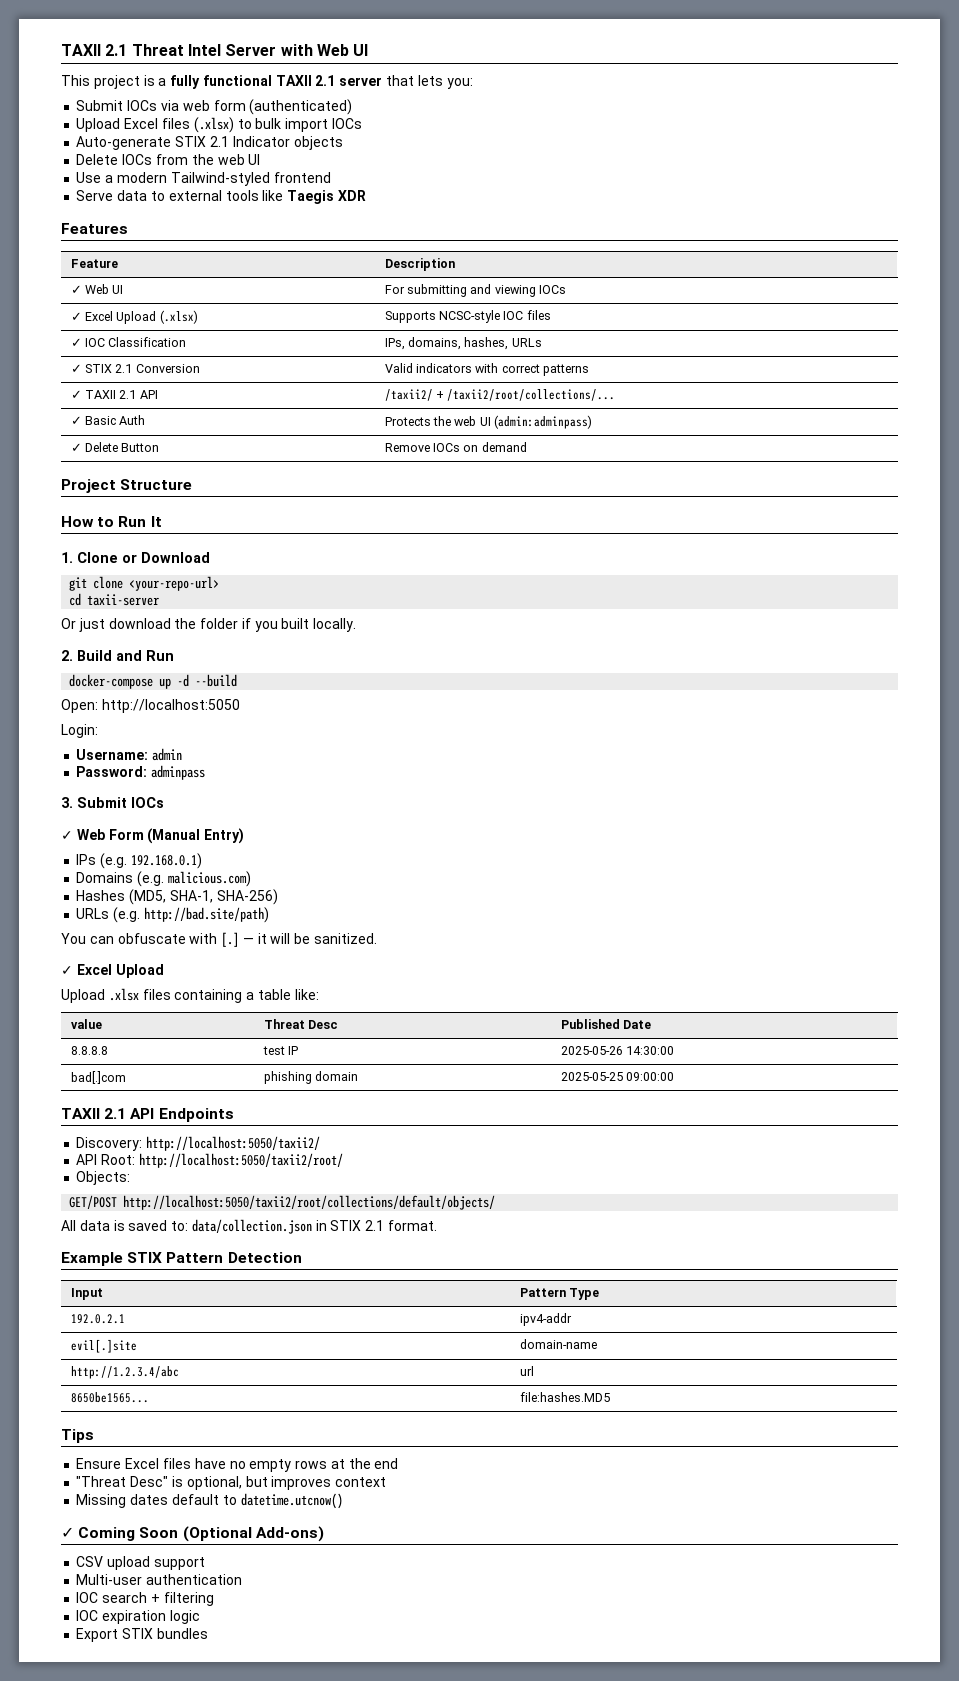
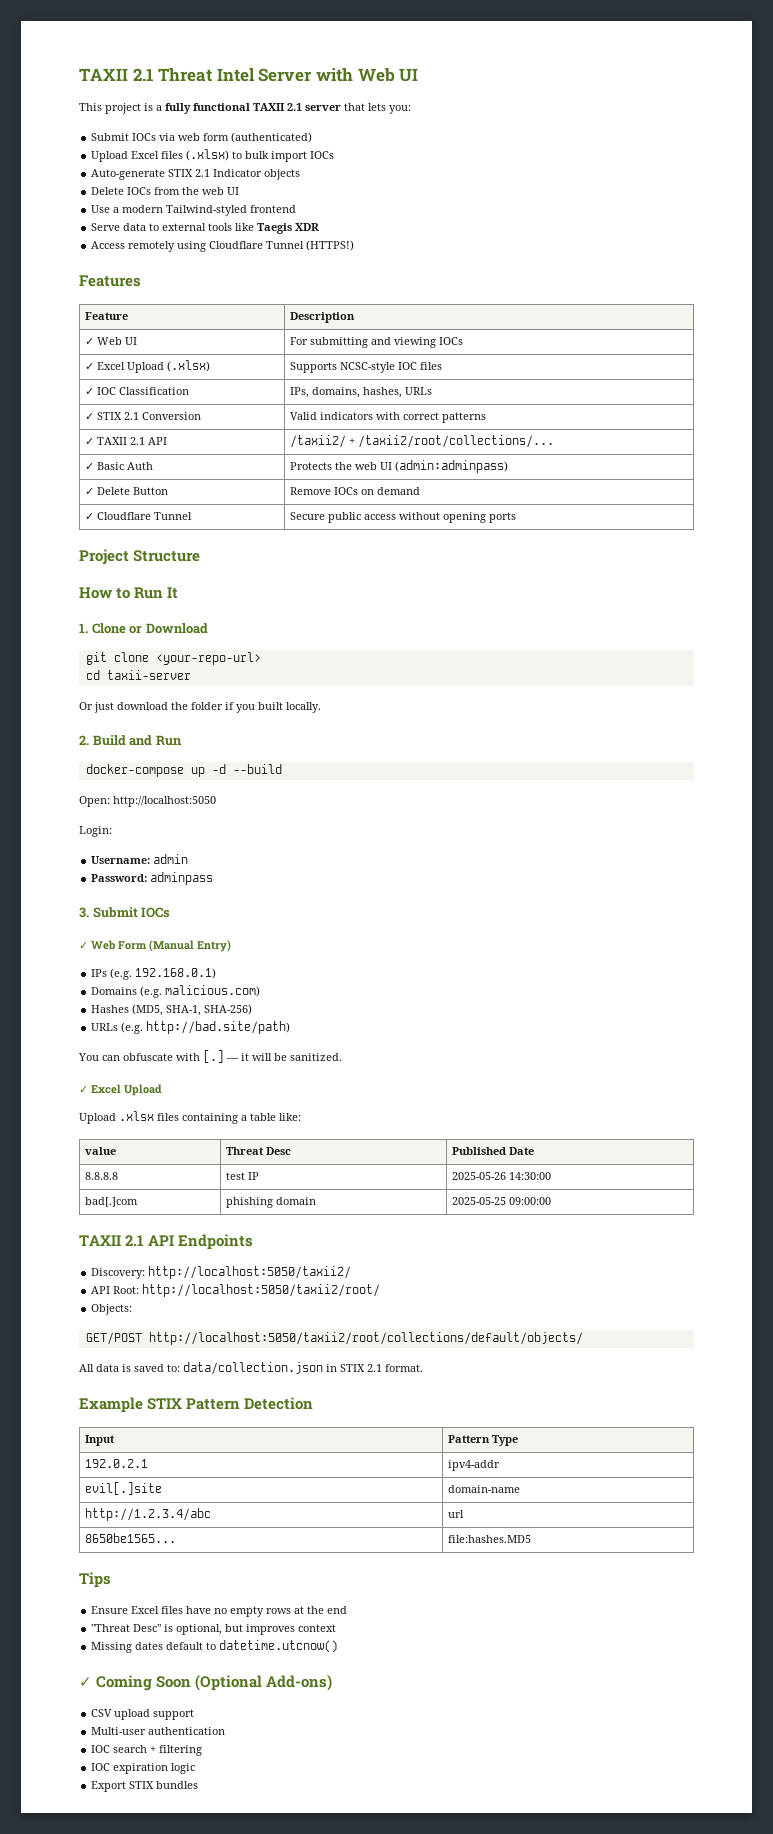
+ Access remotely using Cloudflare Tunnel (HTTPS!)
+ ✓ Cloudflare Tunnel | Secure public access without opening ports

